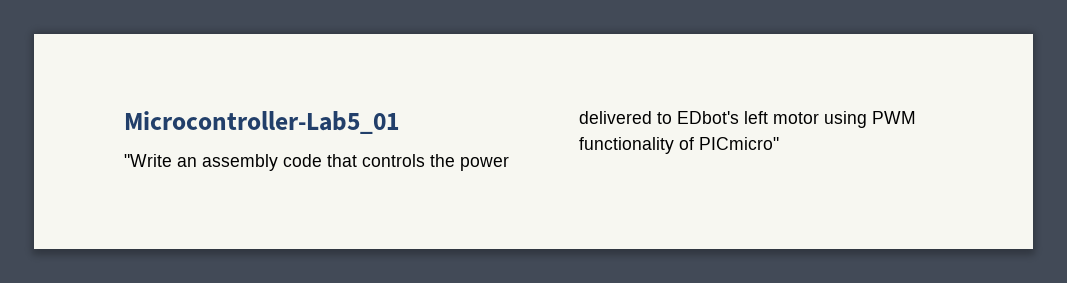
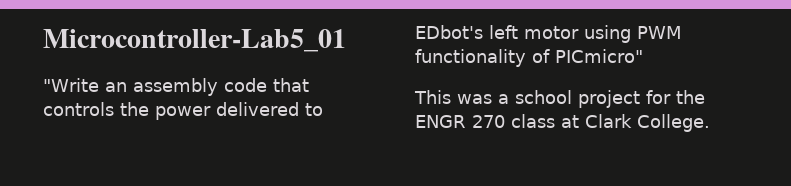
+ This was a school project for the ENGR 270 class at Clark College.

